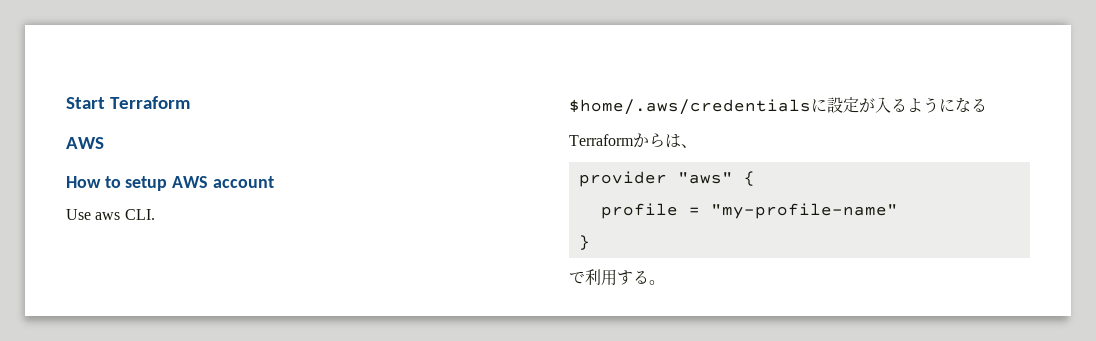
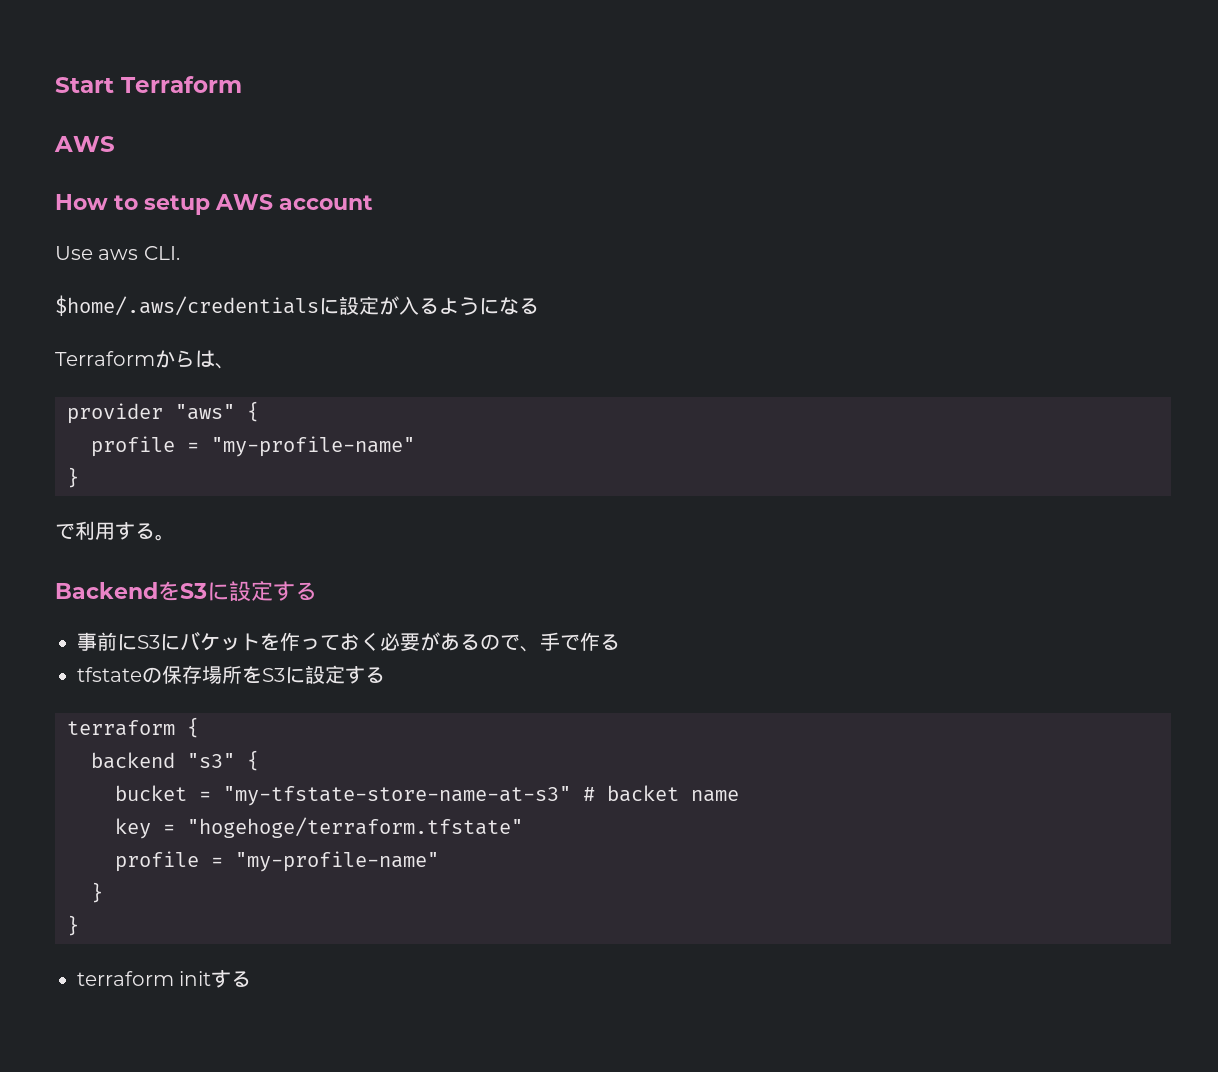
+ BackendをS3に設定する
+ 事前にS3にバケットを作っておく必要があるので、手で作る
+ tfstateの保存場所をS3に設定する
+ terraform {
+ backend "s3" {
+ bucket = "my-tfstate-store-name-at-s3" # backet name
+ key = "hogehoge/terraform.tfstate"
+ profile = "my-profile-name"
+ }
+ }
+ terraform initする

